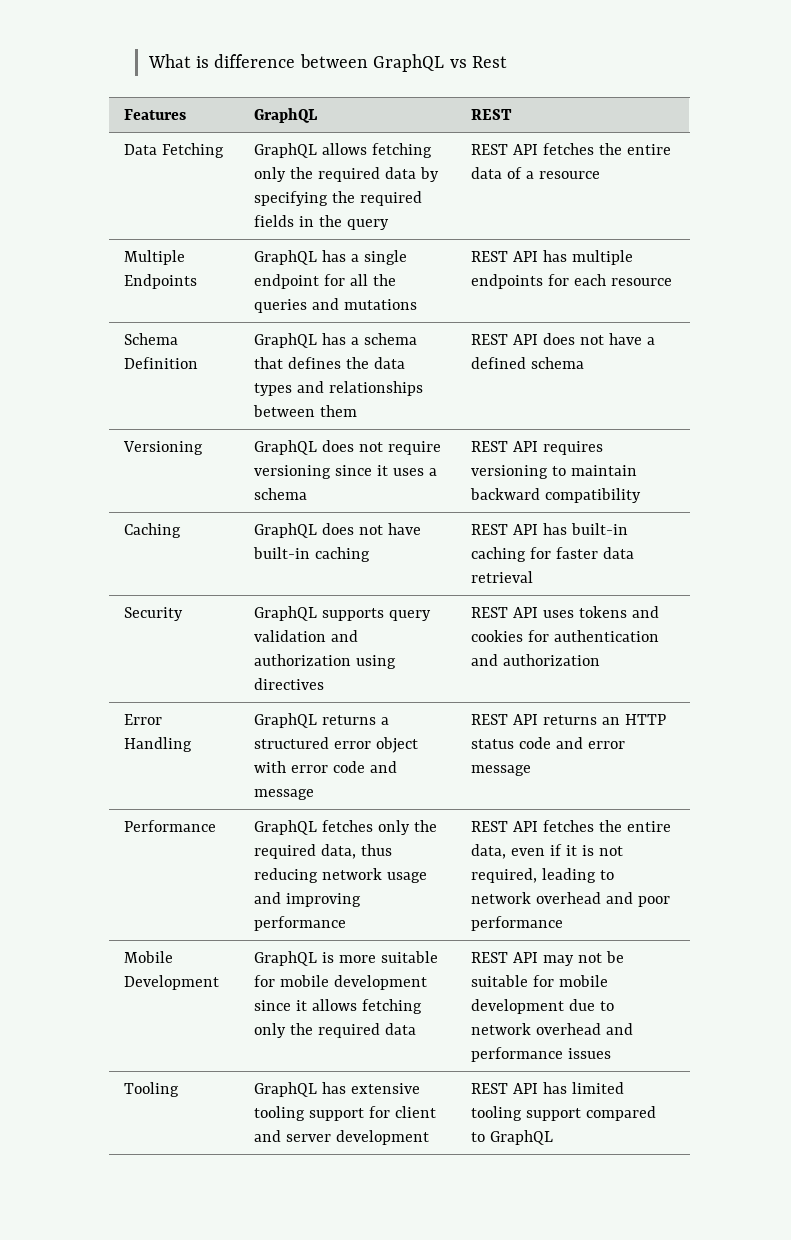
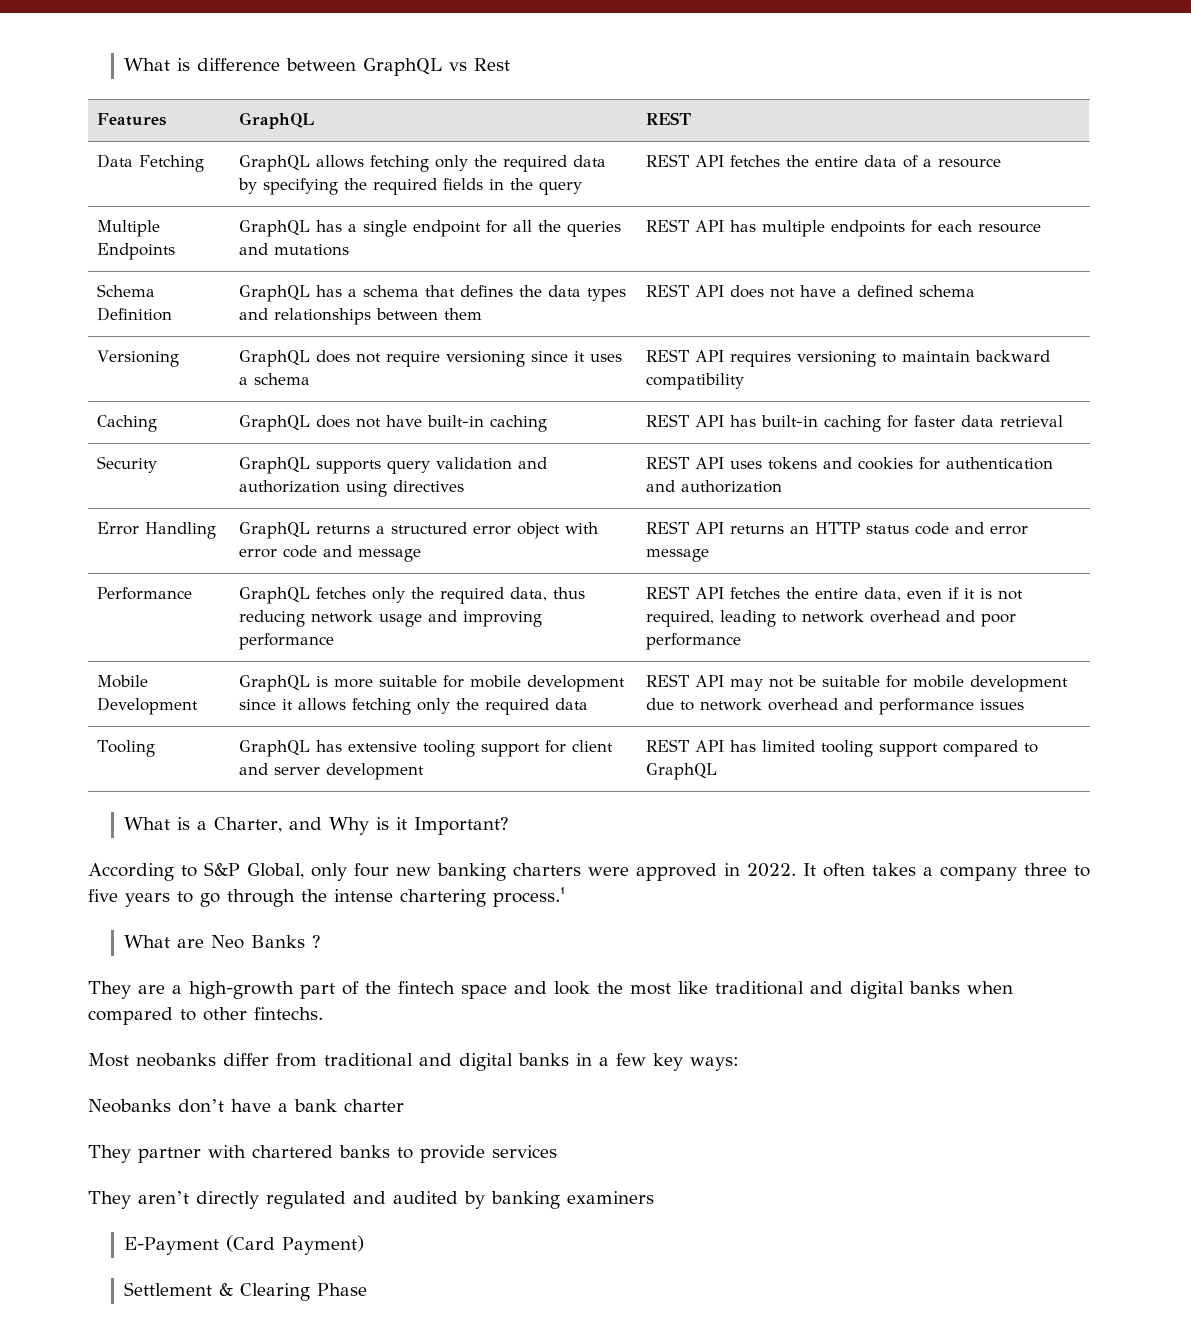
+ What is a Charter, and Why is it Important?
+ According to S&P Global, only four new banking charters were approved in 2022. It often takes a company three to five years to go through the intense chartering process.¹
+ What are Neo Banks ?
+ They are a high-growth part of the fintech space and look the most like traditional and digital banks when compared to other fintechs.
+ Most neobanks differ from traditional and digital banks in a few key ways:
+ Neobanks don’t have a bank charter
+ They partner with chartered banks to provide services
+ They aren’t directly regulated and audited by banking examiners
+ E-Payment (Card Payment)
+ Settlement & Clearing Phase

